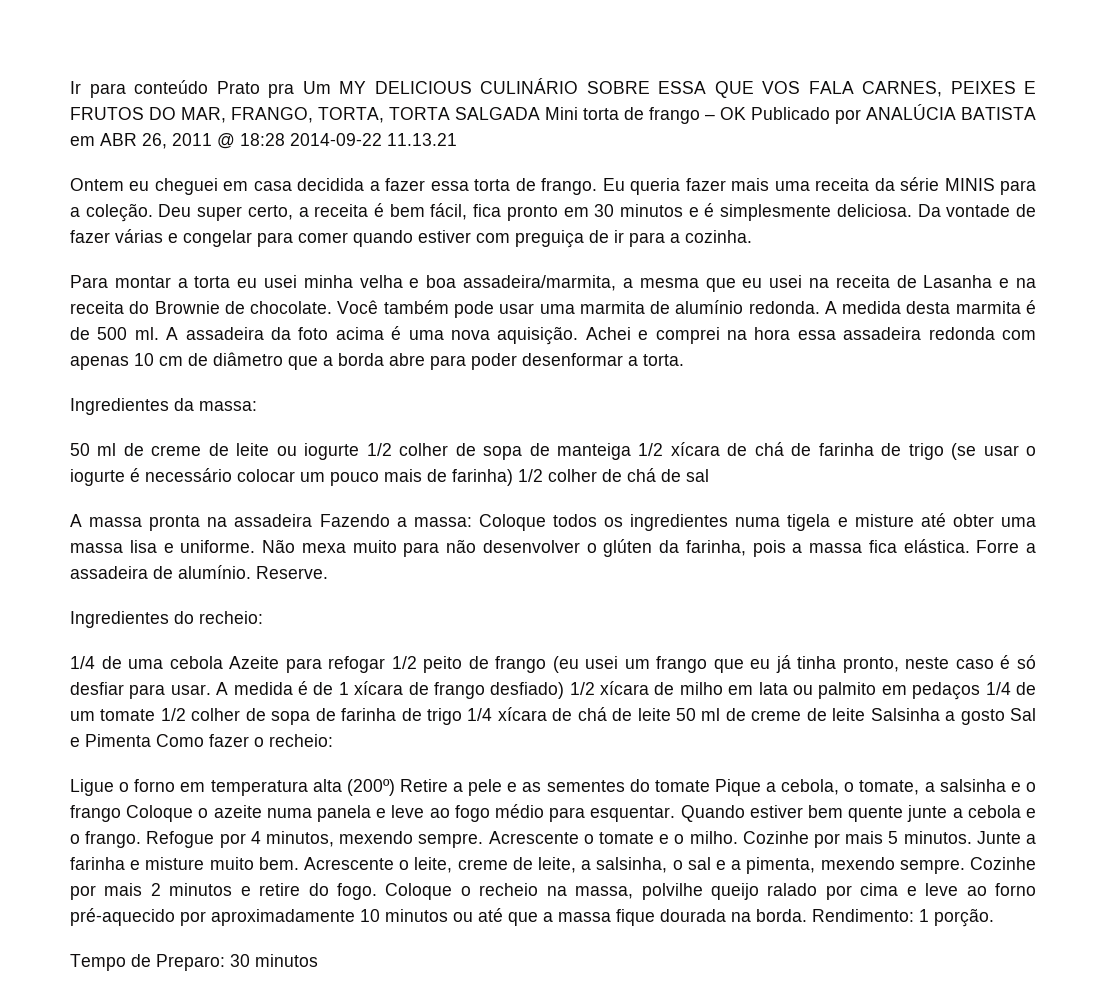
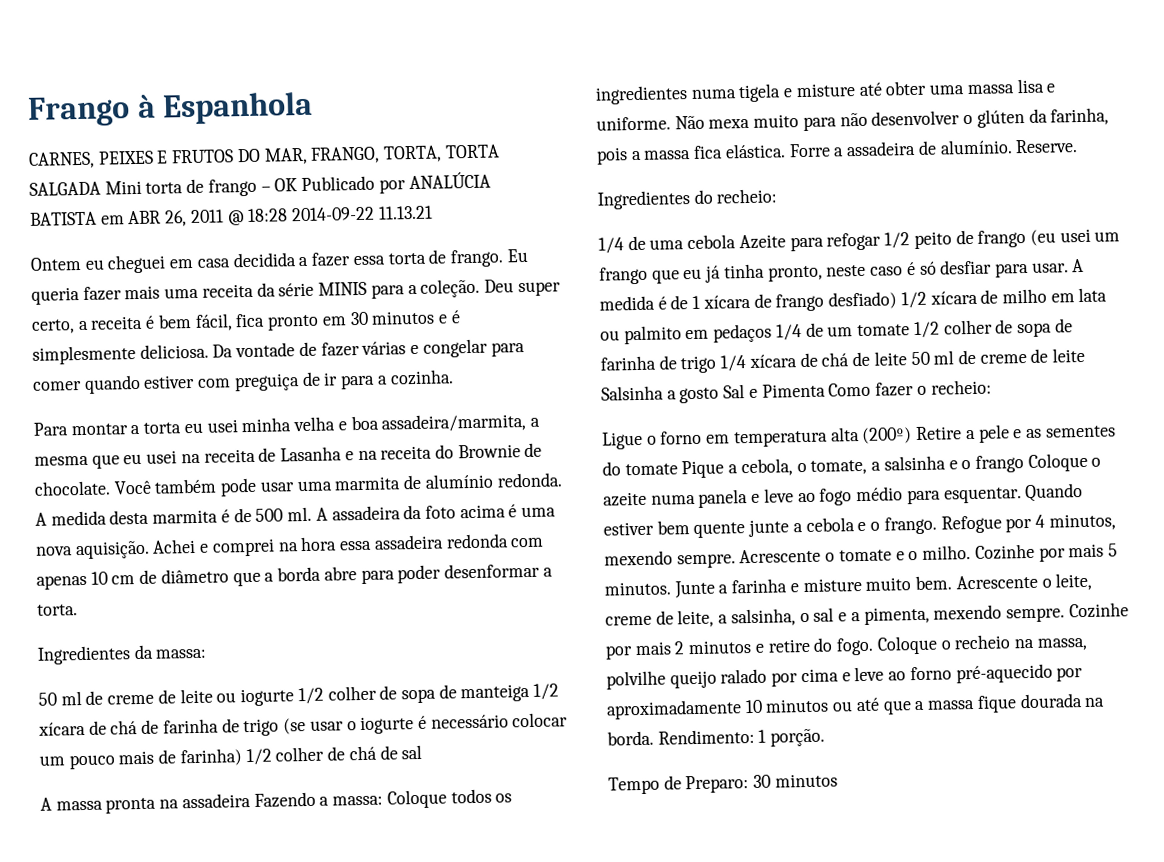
- Ir para conteúdo Prato pra Um MY DELICIOUS CULINÁRIO SOBRE ESSA QUE VOS FALA CARNES, PEIXES E FRUTOS DO MAR, FRANGO, TORTA, TORTA SALGADA Mini torta de frango – OK Publicado por ANALÚCIA BATISTA em ABR 26, 2011 @ 18:28 2014-09-22 11.13.21
+ Frango à Espanhola
+ CARNES, PEIXES E FRUTOS DO MAR, FRANGO, TORTA, TORTA SALGADA Mini torta de frango – OK Publicado por ANALÚCIA BATISTA em ABR 26, 2011 @ 18:28 2014-09-22 11.13.21

